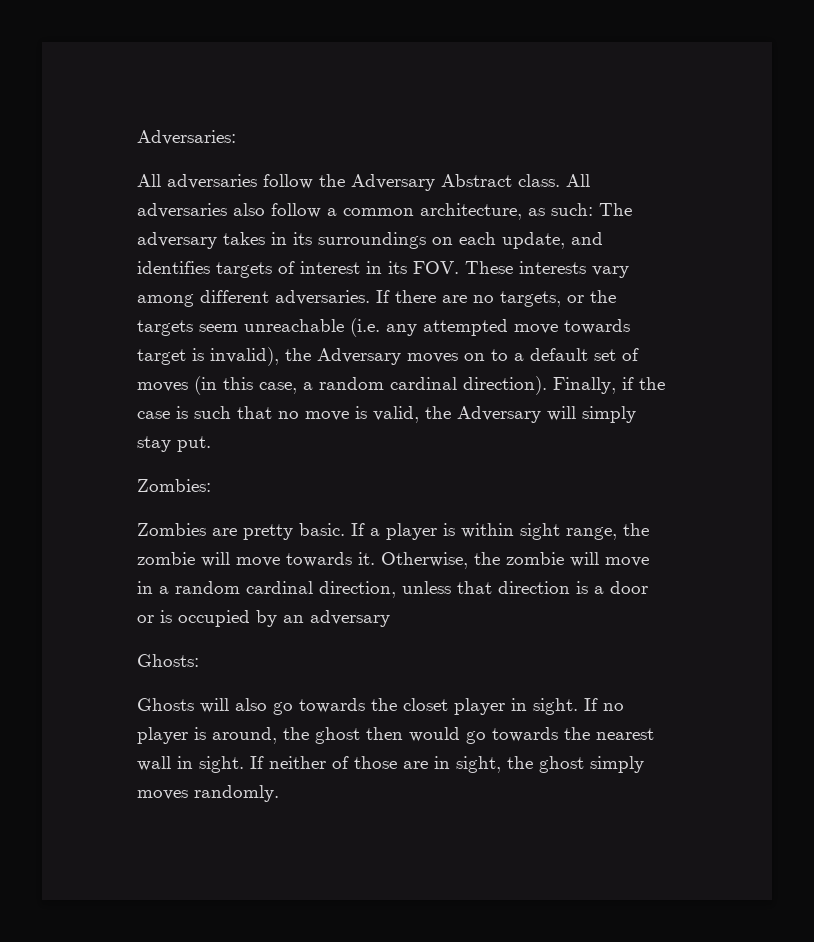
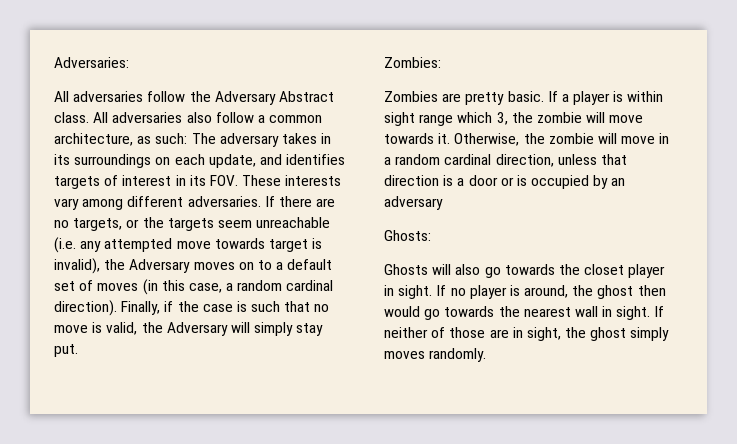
- If a player is within sight range, the zombie will move towards it.
+ If a player is within sight range which 3, the zombie will move towards it.

